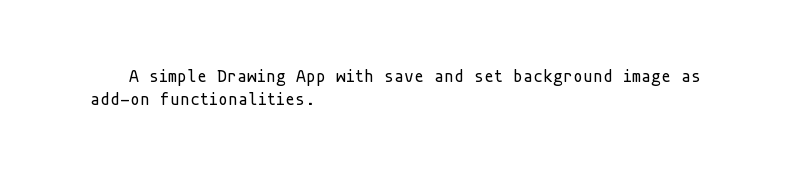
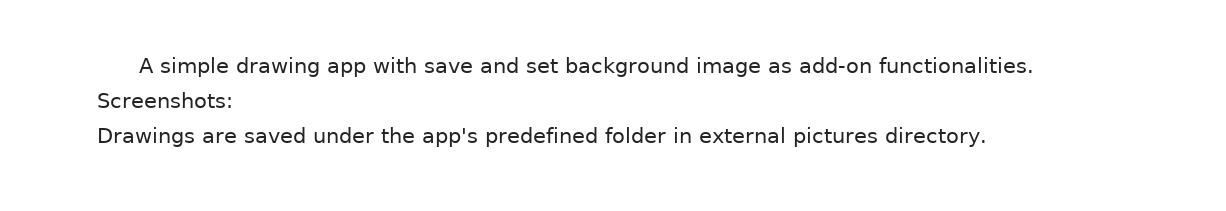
- A simple Drawing App with save and set background image as add-on functionalities.
+ A simple drawing app with save and set background image as add-on functionalities.
+ Screenshots:
+ Drawings are saved under the app's predefined folder in external pictures directory.

